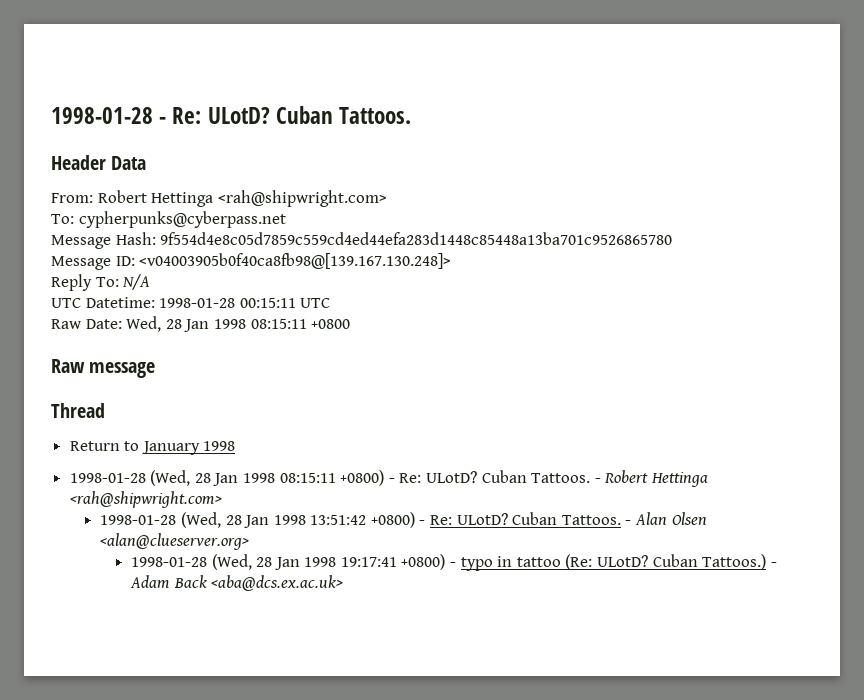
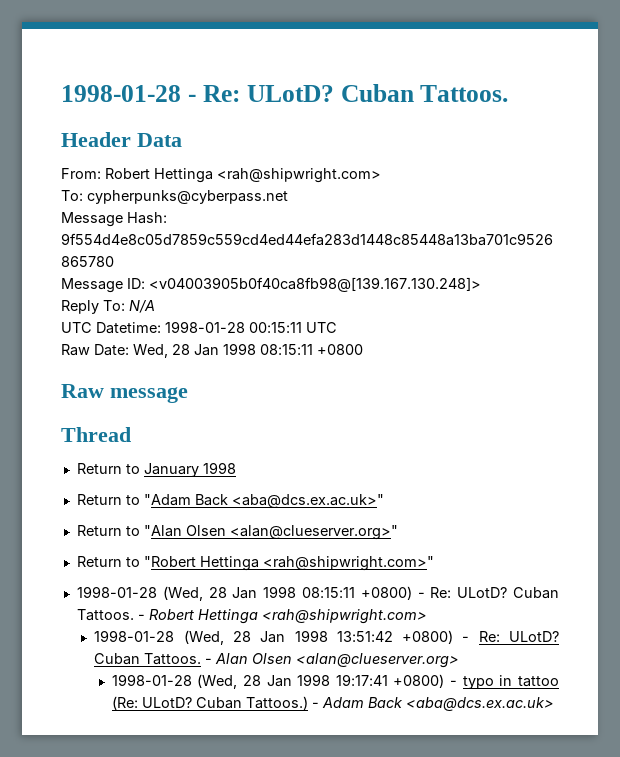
+ Return to "Adam Back <aba@dcs.ex.ac.uk>"
+ Return to "Alan Olsen <alan@clueserver.org>"
+ Return to "Robert Hettinga <rah@shipwright.com>"

